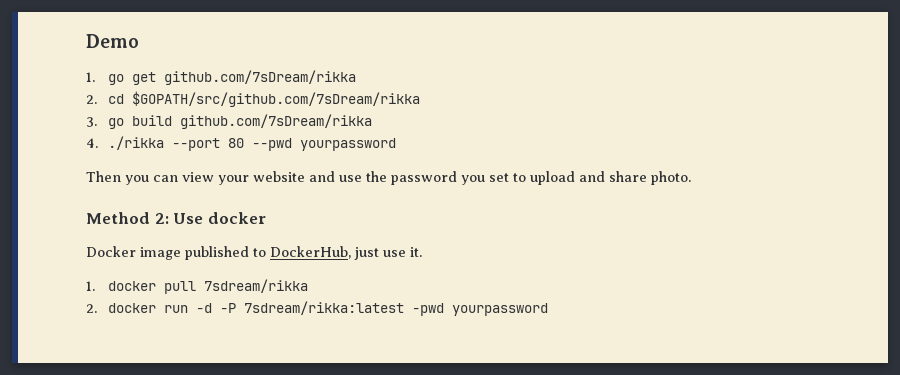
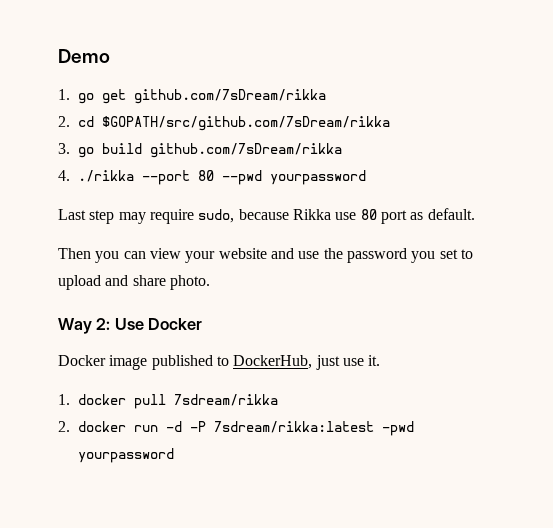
+ Last step may require sudo, because Rikka use 80 port as default.
- Method 2: Use docker
+ Way 2: Use Docker

